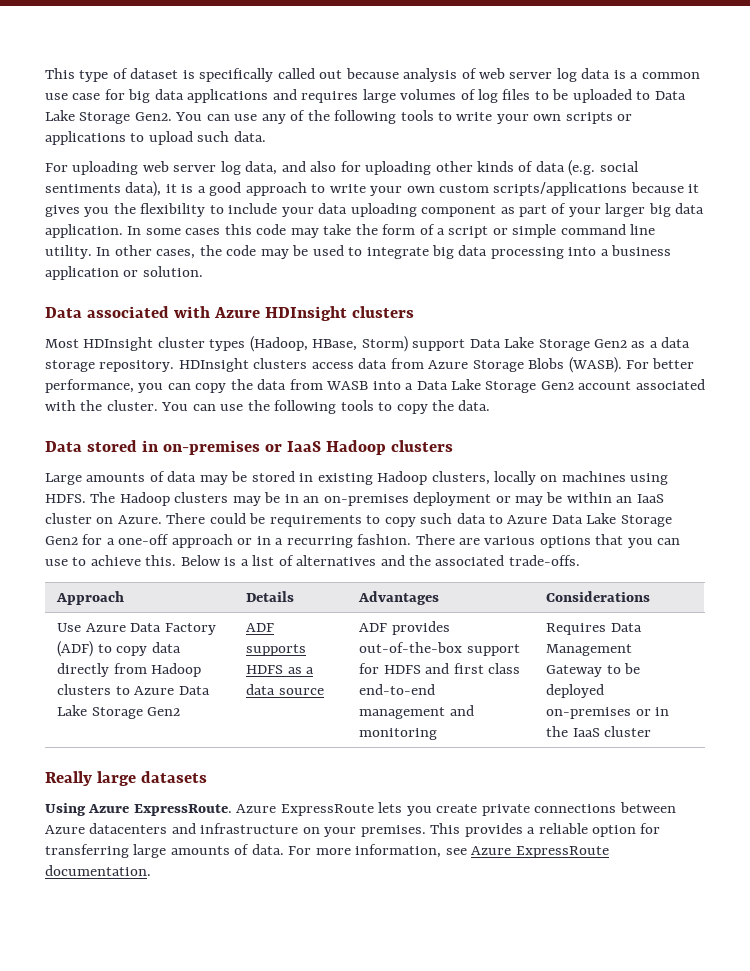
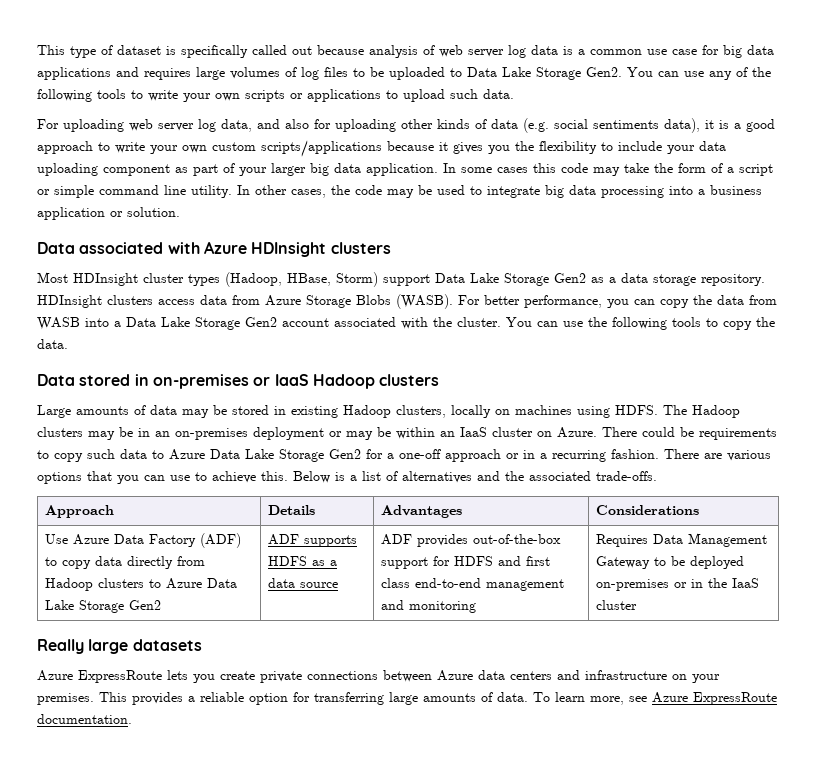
- Using Azure ExpressRoute. Azure ExpressRoute lets you create private connections between Azure datacenters and infrastructure on your premises.
+ Azure ExpressRoute lets you create private connections between Azure data centers and infrastructure on your premises.
- For more information, see Azure ExpressRoute documentation.
+ To learn more, see Azure ExpressRoute documentation.

